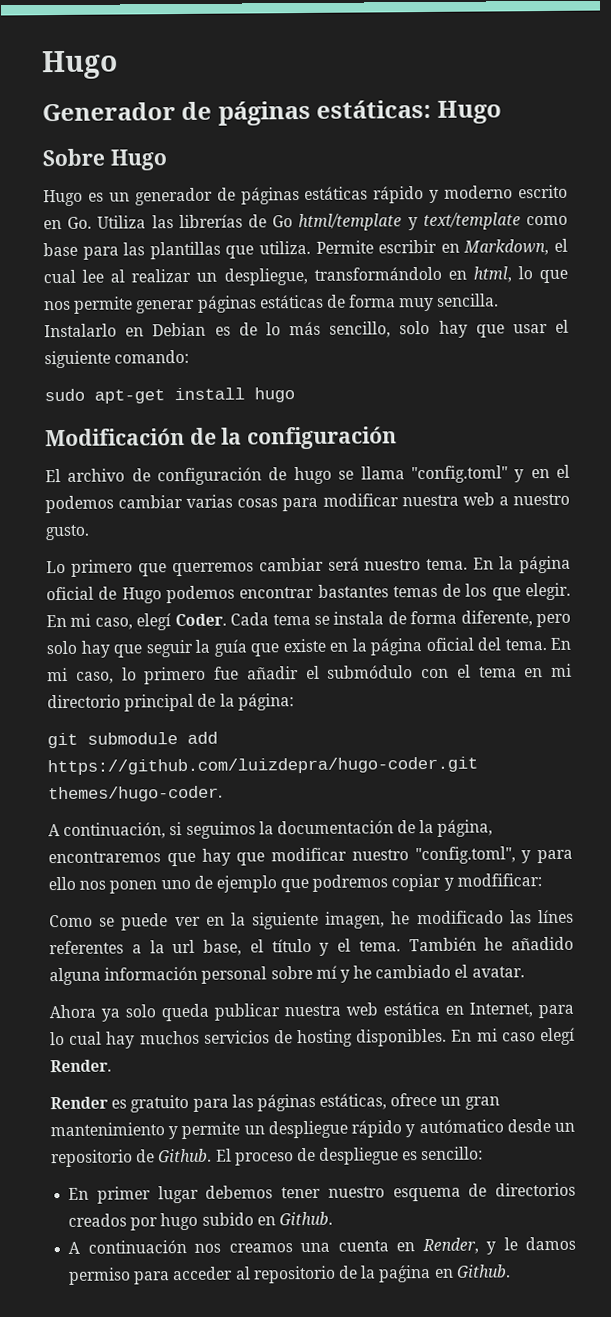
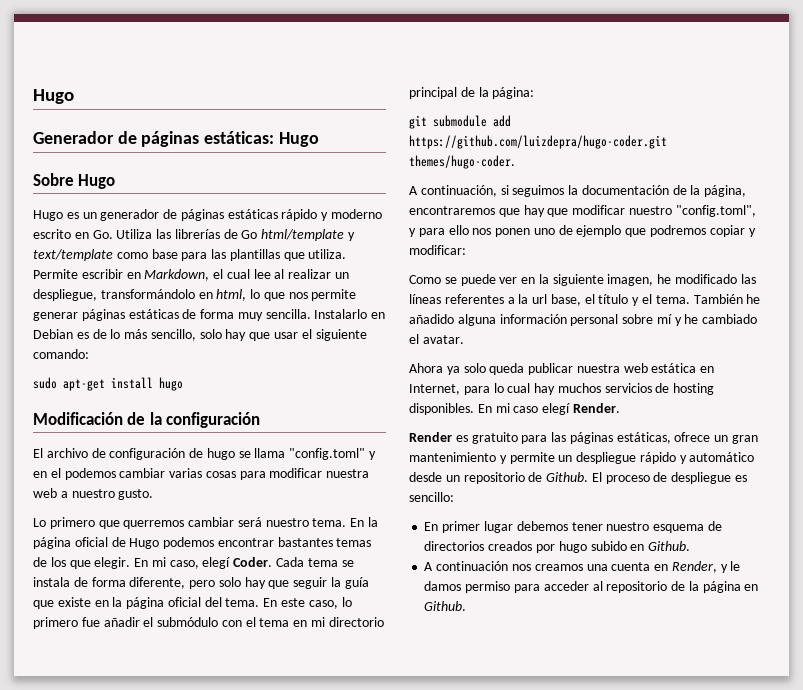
- En mi caso, lo primero fue añadir el submódulo con el tema en mi directorio principal de la página:
+ En este caso, lo primero fue añadir el submódulo con el tema en mi directorio principal de la página:
- A continuación, si seguimos la documentación de la página, encontraremos que hay que modificar nuestro "config.toml", y para ello nos ponen uno de ejemplo que podremos copiar y modfificar:
+ A continuación, si seguimos la documentación de la página, encontraremos que hay que modificar nuestro "config.toml", y para ello nos ponen uno de ejemplo que podremos copiar y modificar:
- Como se puede ver en la siguiente imagen, he modificado las línes referentes a la url base, el título y el tema.
+ Como se puede ver en la siguiente imagen, he modificado las líneas referentes a la url base, el título y el tema.
- Render es gratuito para las páginas estáticas, ofrece un gran mantenimiento y permite un despliegue rápido y autómatico desde un repositorio de Github.
+ Render es gratuito para las páginas estáticas, ofrece un gran mantenimiento y permite un despliegue rápido y automático desde un repositorio de Github.
- A continuación nos creamos una cuenta en Render, y le damos permiso para acceder al repositorio de la paǵina en Github.
+ A continuación nos creamos una cuenta en Render, y le damos permiso para acceder al repositorio de la página en Github.

